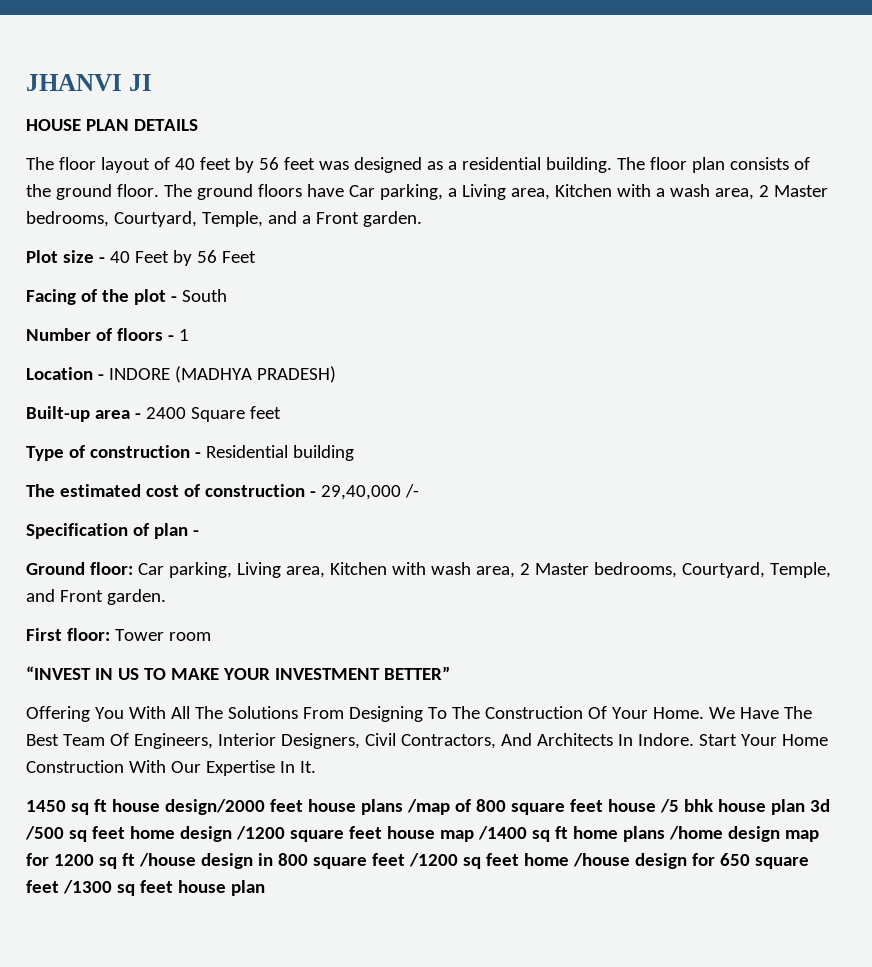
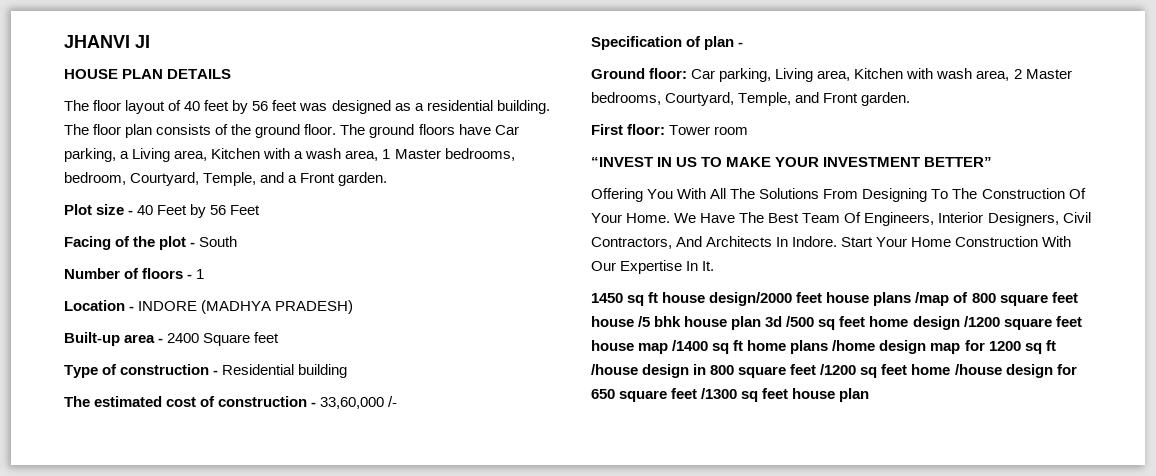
- The ground floors have Car parking, a Living area, Kitchen with a wash area, 2 Master bedrooms, Courtyard, Temple, and a Front garden.
+ The ground floors have Car parking, a Living area, Kitchen with a wash area, 1 Master bedrooms, bedroom, Courtyard, Temple, and a Front garden.
- The estimated cost of construction - 29,40,000 /-
+ The estimated cost of construction - 33,60,000 /-

